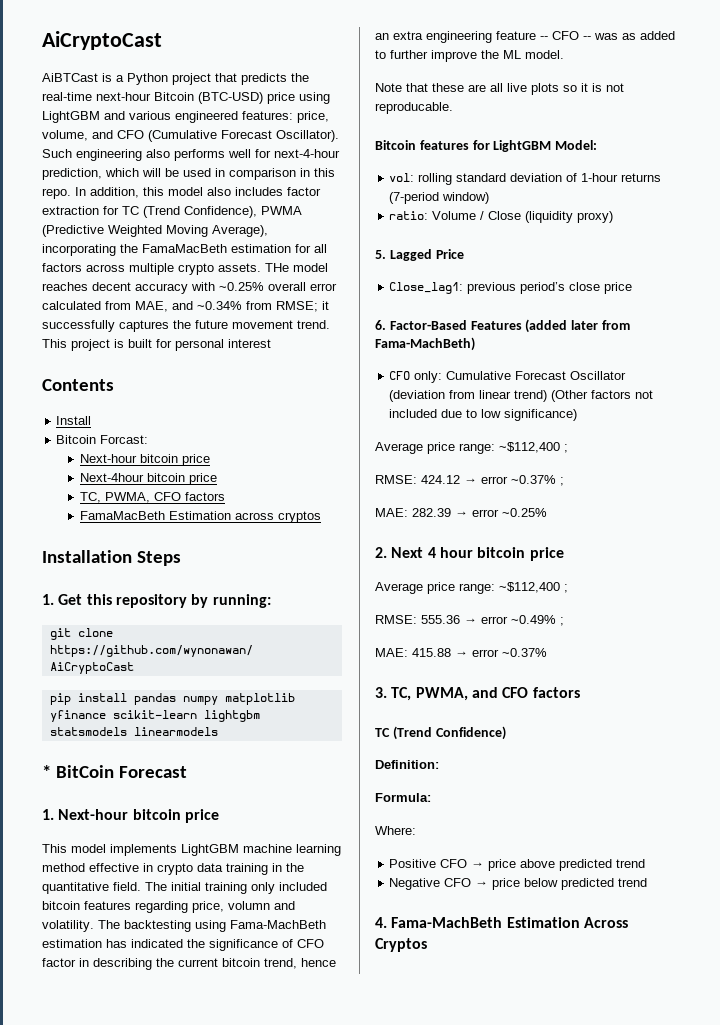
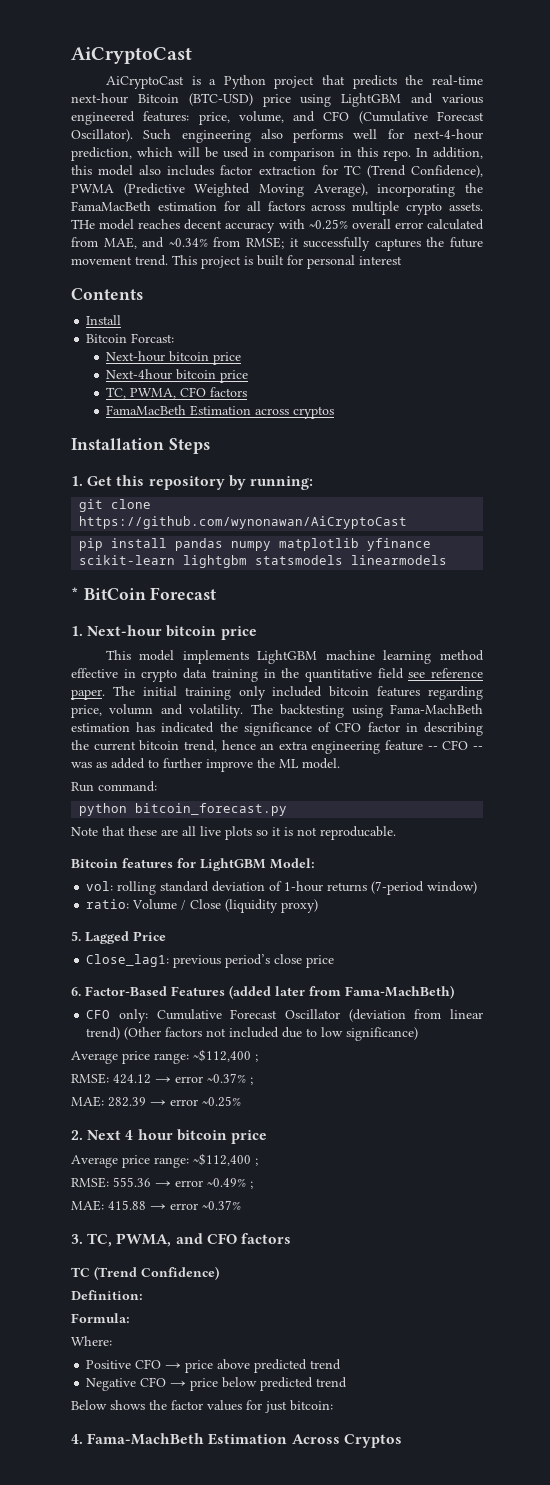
- AiBTCast is a Python project that predicts the real-time next-hour Bitcoin (BTC-USD) price using LightGBM and various engineered features: price, volume, and CFO (Cumulative Forecast Oscillator).
+ AiCryptoCast is a Python project that predicts the real-time next-hour Bitcoin (BTC-USD) price using LightGBM and various engineered features: price, volume, and CFO (Cumulative Forecast Oscillator).
- This model implements LightGBM machine learning method effective in crypto data training in the quantitative field.
+ This model implements LightGBM machine learning method effective in crypto data training in the quantitative field see reference paper.
+ Run command:
+ python bitcoin_forecast.py
+ Below shows the factor values for just bitcoin:

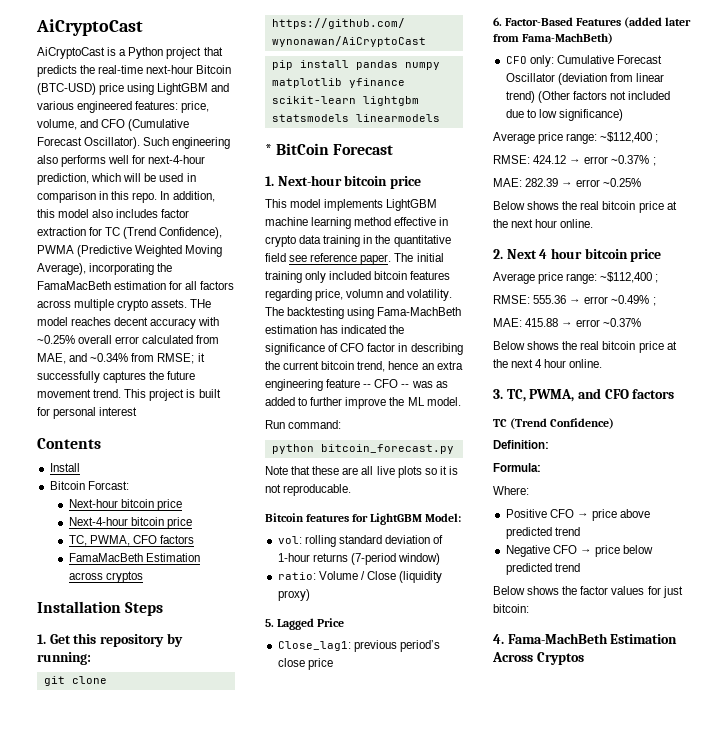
- Next-4hour bitcoin price
+ Next-4-hour bitcoin price
+ Below shows the real bitcoin price at the next hour online.
+ Below shows the real bitcoin price at the next 4 hour online.

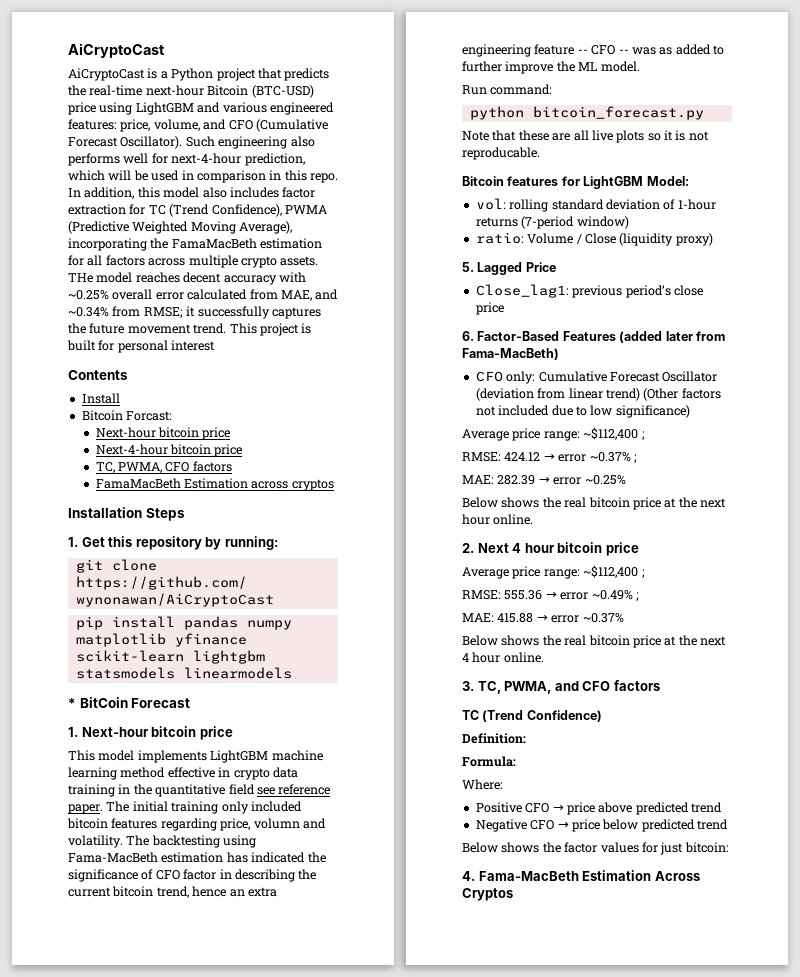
- The backtesting using Fama-MachBeth estimation has indicated the significance of CFO factor in describing the current bitcoin trend, hence an extra engineering feature -- CFO -- was as added to further improve the ML model.
+ The backtesting using Fama-MacBeth estimation has indicated the significance of CFO factor in describing the current bitcoin trend, hence an extra engineering feature -- CFO -- was as added to further improve the ML model.
- 6. Factor-Based Features (added later from Fama-MachBeth)
+ 6. Factor-Based Features (added later from Fama-MacBeth)
- 4. Fama-MachBeth Estimation Across Cryptos
+ 4. Fama-MacBeth Estimation Across Cryptos

